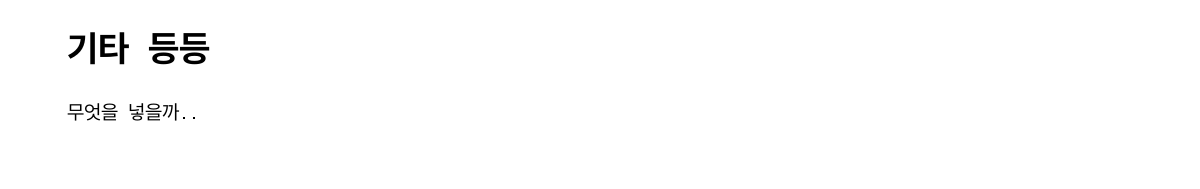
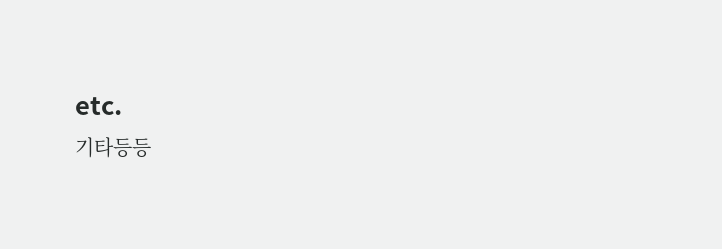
- 기타 등등
- 무엇을 넣을까..
+ etc.
+ 기타등등

